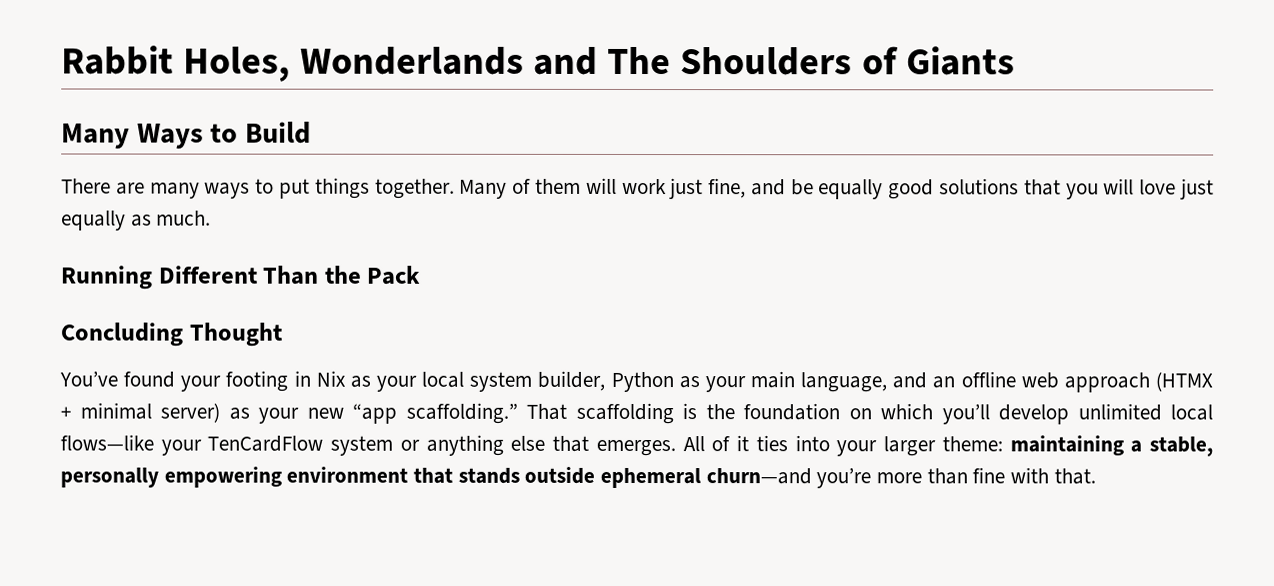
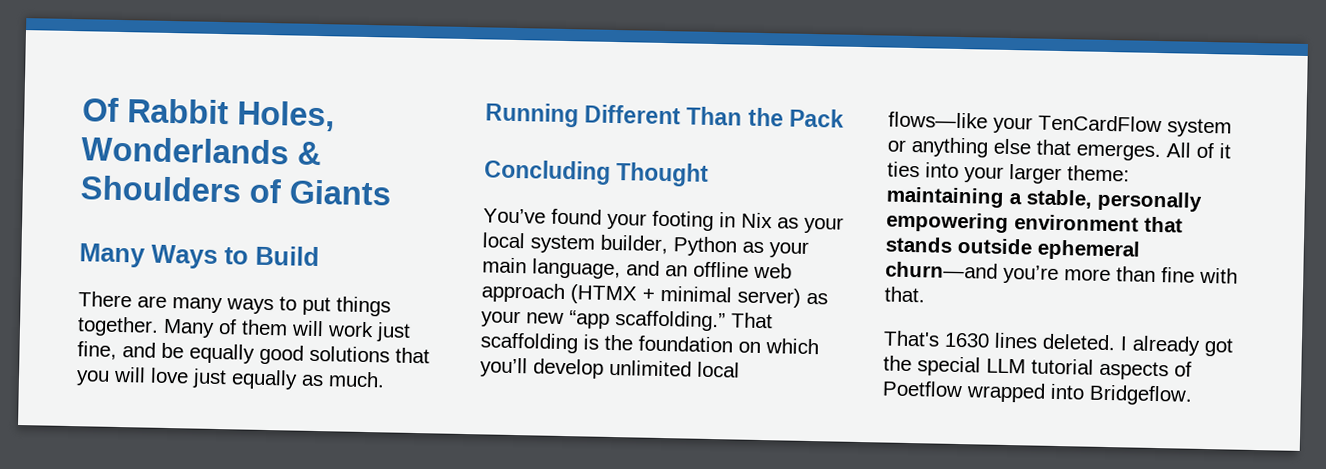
- Rabbit Holes, Wonderlands and The Shoulders of Giants
+ Of Rabbit Holes, Wonderlands & Shoulders of Giants
+ That's 1630 lines deleted. I already got the special LLM tutorial aspects of Poetflow wrapped into Bridgeflow.

